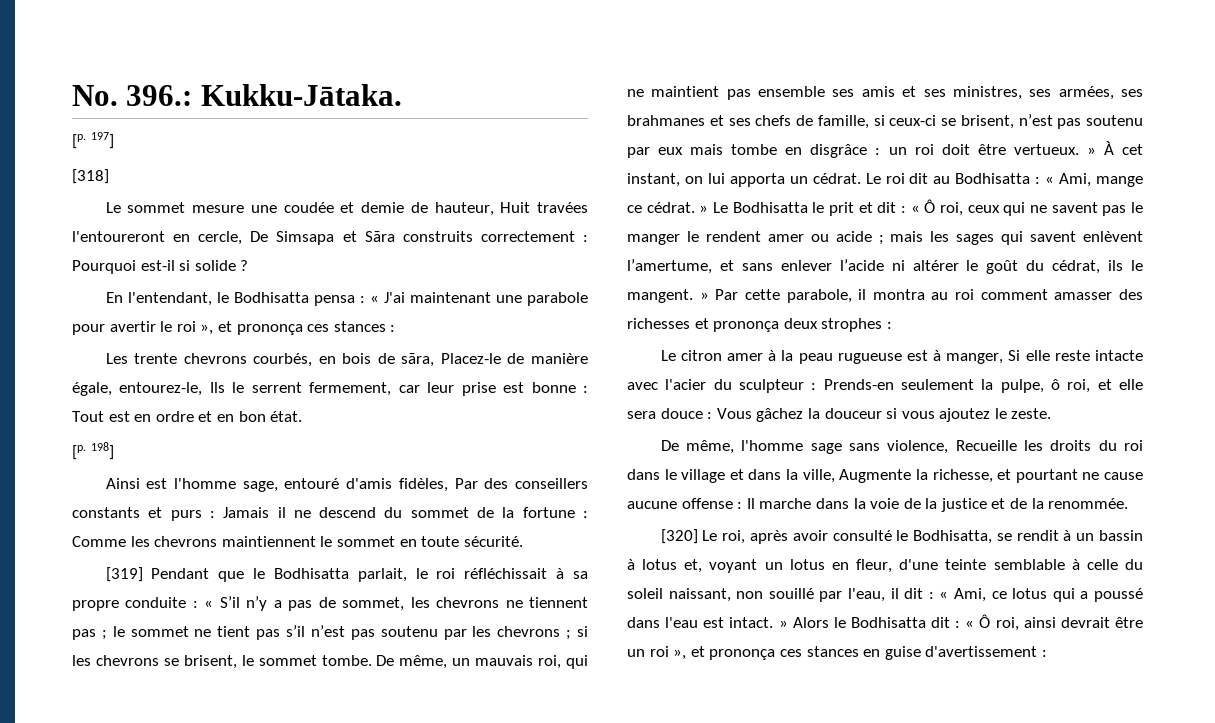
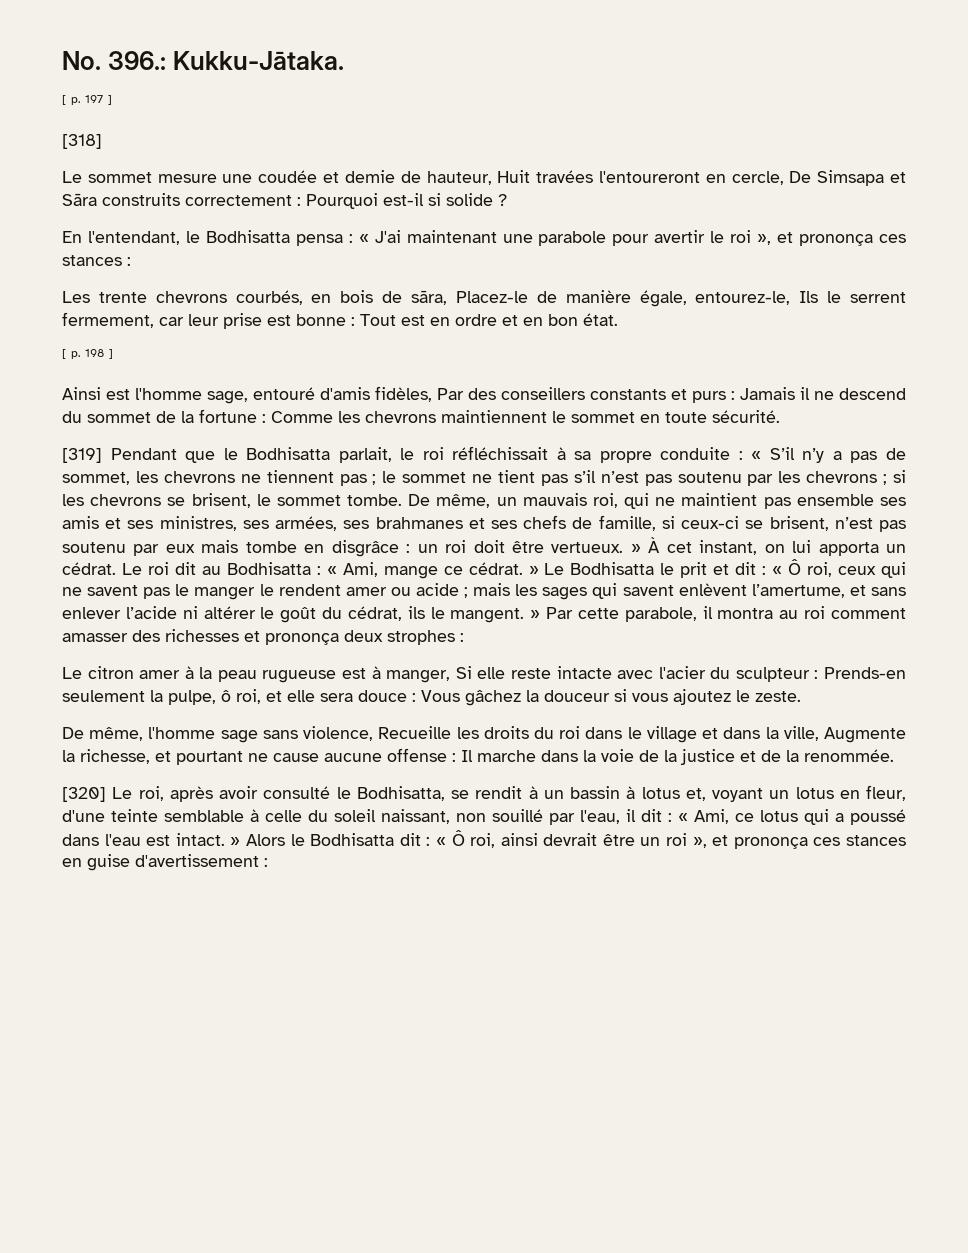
- [p. 197]
+ [ p. 197 ]
- [p. 198]
+ [ p. 198 ]

